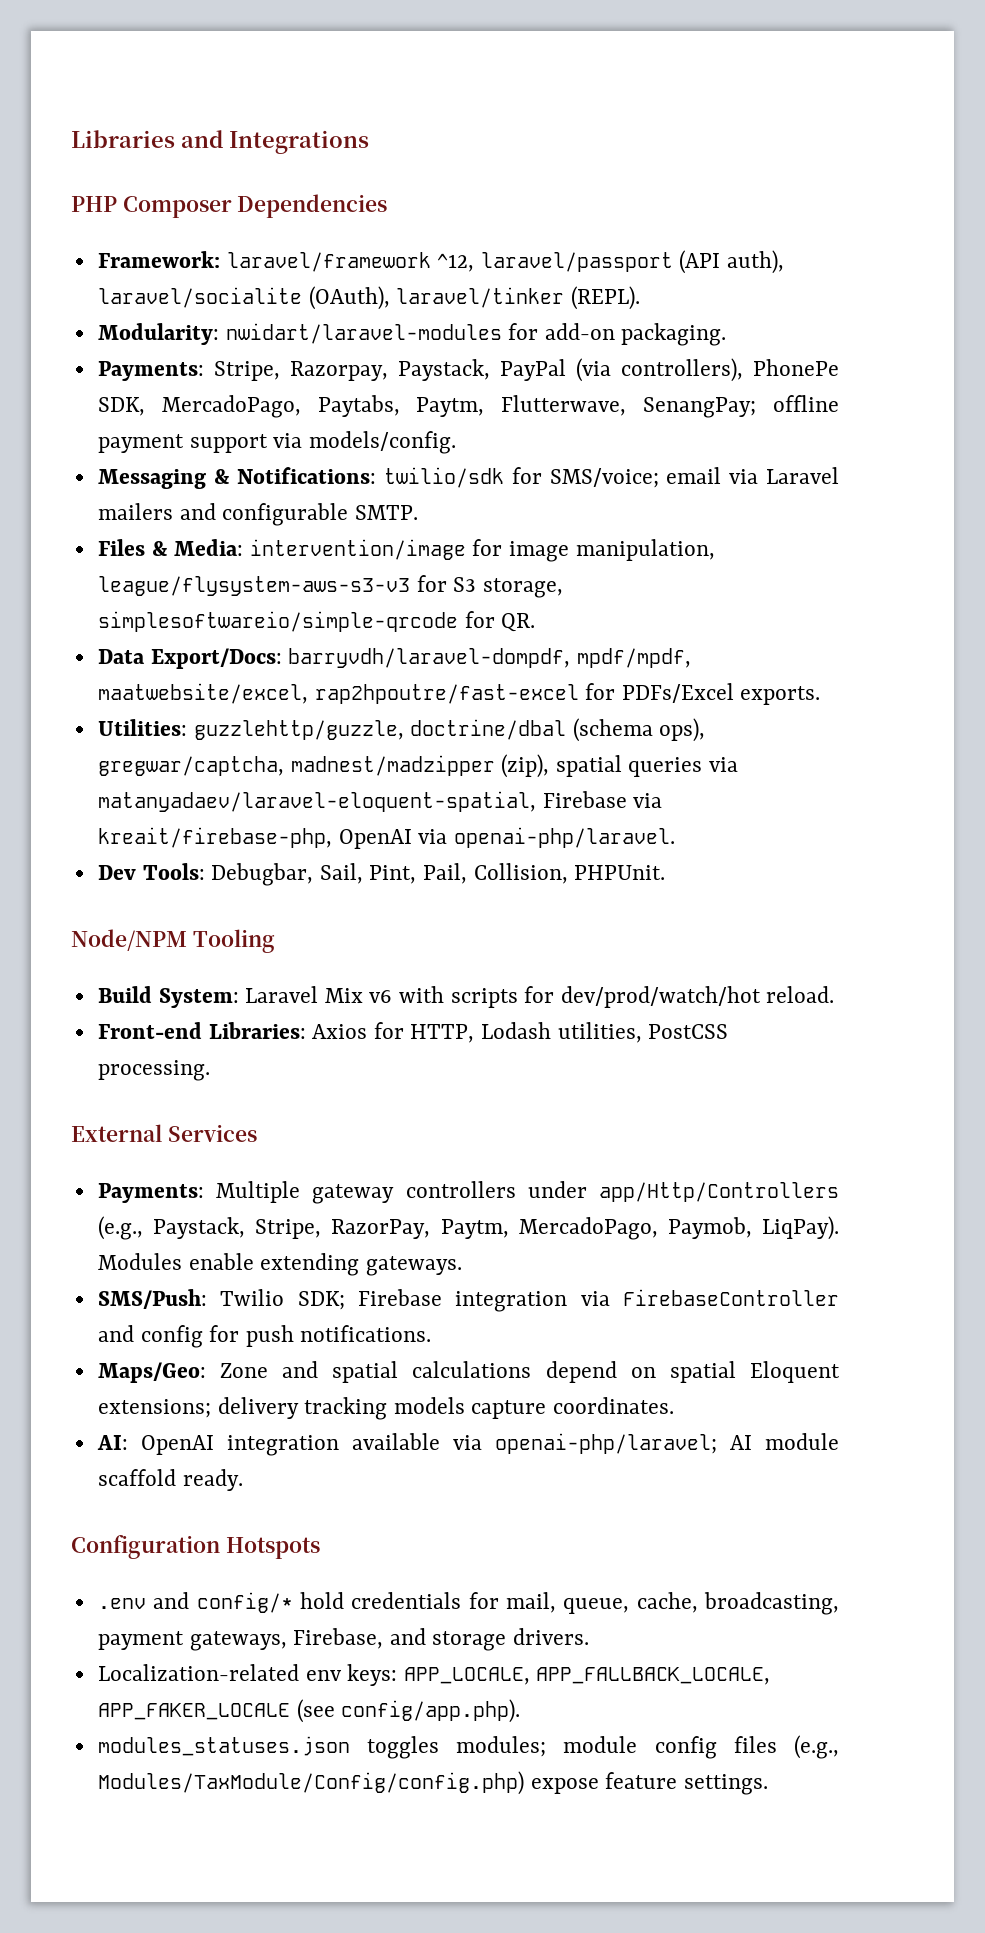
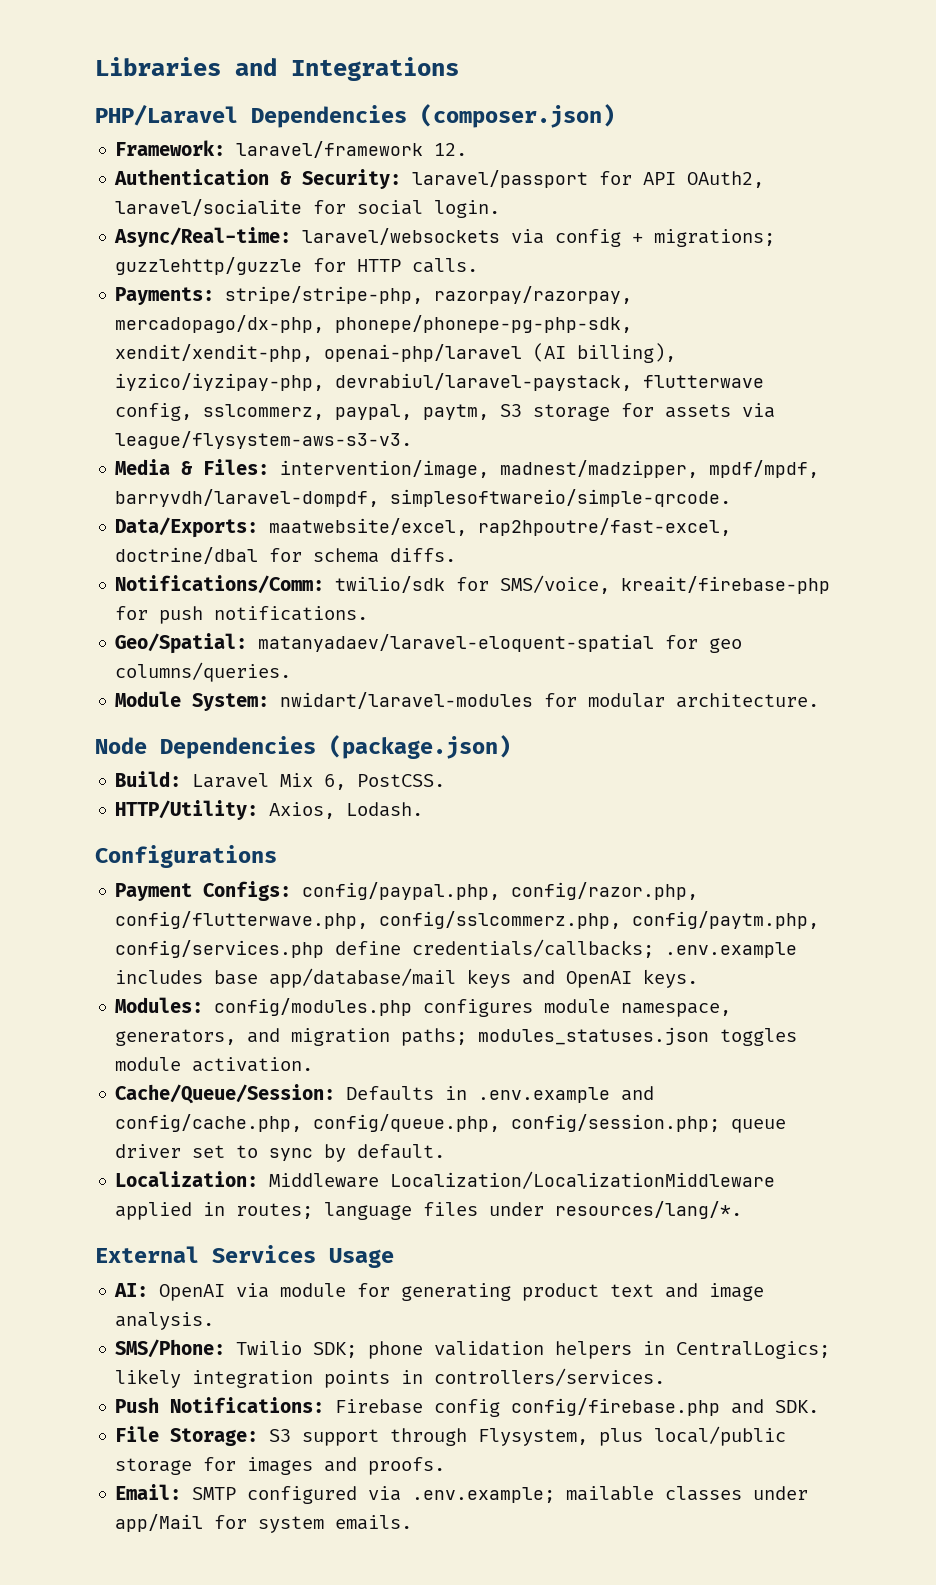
- PHP Composer Dependencies
+ PHP/Laravel Dependencies (composer.json)
- Framework: laravel/framework ^12, laravel/passport (API auth), laravel/socialite (OAuth), laravel/tinker (REPL).
- Modularity: nwidart/laravel-modules for add-on packaging.
- Payments: Stripe, Razorpay, Paystack, PayPal (via controllers), PhonePe SDK, MercadoPago, Paytabs, Paytm, Flutterwave, SenangPay; offline payment support via models/config.
- Messaging & Notifications: twilio/sdk for SMS/voice; email via Laravel mailers and configurable SMTP.
- Files & Media: intervention/image for image manipulation, league/flysystem-aws-s3-v3 for S3 storage, simplesoftwareio/simple-qrcode for QR.
- Data Export/Docs: barryvdh/laravel-dompdf, mpdf/mpdf, maatwebsite/excel, rap2hpoutre/fast-excel for PDFs/Excel exports.
- Utilities: guzzlehttp/guzzle, doctrine/dbal (schema ops), gregwar/captcha, madnest/madzipper (zip), spatial queries via matanyadaev/laravel-eloquent-spatial, Firebase via kreait/firebase-php, OpenAI via openai-php/laravel.
- Dev Tools: Debugbar, Sail, Pint, Pail, Collision, PHPUnit.
- Node/NPM Tooling
- Build System: Laravel Mix v6 with scripts for dev/prod/watch/hot reload.
- Front-end Libraries: Axios for HTTP, Lodash utilities, PostCSS processing.
- External Services
- Payments: Multiple gateway controllers under app/Http/Controllers (e.g., Paystack, Stripe, RazorPay, Paytm, MercadoPago, Paymob, LiqPay). Modules enable extending gateways.
- SMS/Push: Twilio SDK; Firebase integration via FirebaseController and config for push notifications.
- Maps/Geo: Zone and spatial calculations depend on spatial Eloquent extensions; delivery tracking models capture coordinates.
- AI: OpenAI integration available via openai-php/laravel; AI module scaffold ready.
- Configuration Hotspots
- .env and config/* hold credentials for mail, queue, cache, broadcasting, payment gateways, Firebase, and storage drivers.
- Localization-related env keys: APP_LOCALE, APP_FALLBACK_LOCALE, APP_FAKER_LOCALE (see config/app.php).
- modules_statuses.json toggles modules; module config files (e.g., Modules/TaxModule/Config/config.php) expose feature settings.
+ Framework: laravel/framework 12.
+ Authentication & Security: laravel/passport for API OAuth2, laravel/socialite for social login.
+ Async/Real-time: laravel/websockets via config + migrations; guzzlehttp/guzzle for HTTP calls.
+ Payments: stripe/stripe-php, razorpay/razorpay, mercadopago/dx-php, phonepe/phonepe-pg-php-sdk, xendit/xendit-php, openai-php/laravel (AI billing), iyzico/iyzipay-php, devrabiul/laravel-paystack, flutterwave config, sslcommerz, paypal, paytm, S3 storage for assets via league/flysystem-aws-s3-v3.
+ Media & Files: intervention/image, madnest/madzipper, mpdf/mpdf, barryvdh/laravel-dompdf, simplesoftwareio/simple-qrcode.
+ Data/Exports: maatwebsite/excel, rap2hpoutre/fast-excel, doctrine/dbal for schema diffs.
+ Notifications/Comm: twilio/sdk for SMS/voice, kreait/firebase-php for push notifications.
+ Geo/Spatial: matanyadaev/laravel-eloquent-spatial for geo columns/queries.
+ Module System: nwidart/laravel-modules for modular architecture.
+ Node Dependencies (package.json)
+ Build: Laravel Mix 6, PostCSS.
+ HTTP/Utility: Axios, Lodash.
+ Configurations
+ Payment Configs: config/paypal.php, config/razor.php, config/flutterwave.php, config/sslcommerz.php, config/paytm.php, config/services.php define credentials/callbacks; .env.example includes base app/database/mail keys and OpenAI keys.
+ Modules: config/modules.php configures module namespace, generators, and migration paths; modules_statuses.json toggles module activation.
+ Cache/Queue/Session: Defaults in .env.example and config/cache.php, config/queue.php, config/session.php; queue driver set to sync by default.
+ Localization: Middleware Localization/LocalizationMiddleware applied in routes; language files under resources/lang/*.
+ External Services Usage
+ AI: OpenAI via module for generating product text and image analysis.
+ SMS/Phone: Twilio SDK; phone validation helpers in CentralLogics; likely integration points in controllers/services.
+ Push Notifications: Firebase config config/firebase.php and SDK.
+ File Storage: S3 support through Flysystem, plus local/public storage for images and proofs.
+ Email: SMTP configured via .env.example; mailable classes under app/Mail for system emails.

